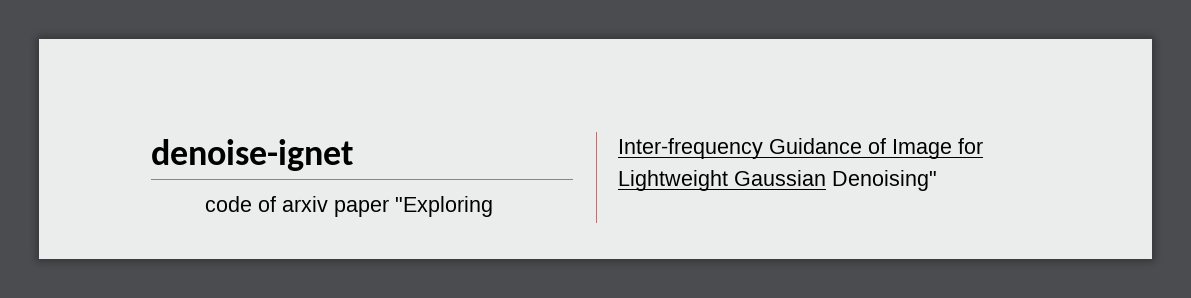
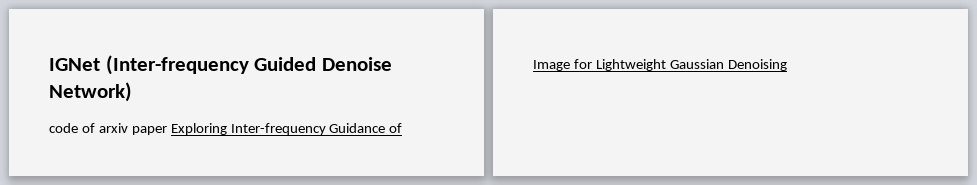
- denoise-ignet
+ IGNet (Inter-frequency Guided Denoise Network)
- code of arxiv paper "Exploring Inter-frequency Guidance of Image for Lightweight Gaussian Denoising"
+ code of arxiv paper Exploring Inter-frequency Guidance of Image for Lightweight Gaussian Denoising

